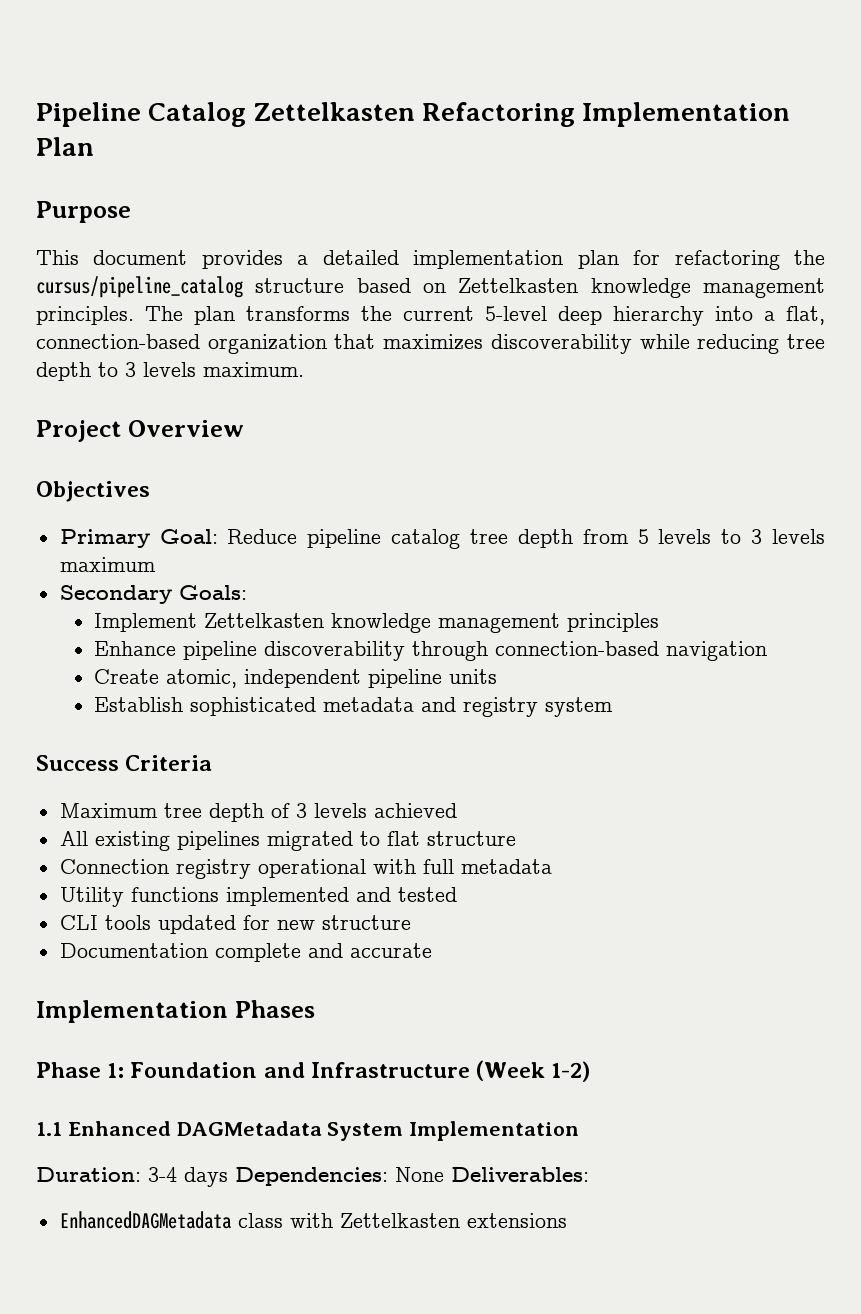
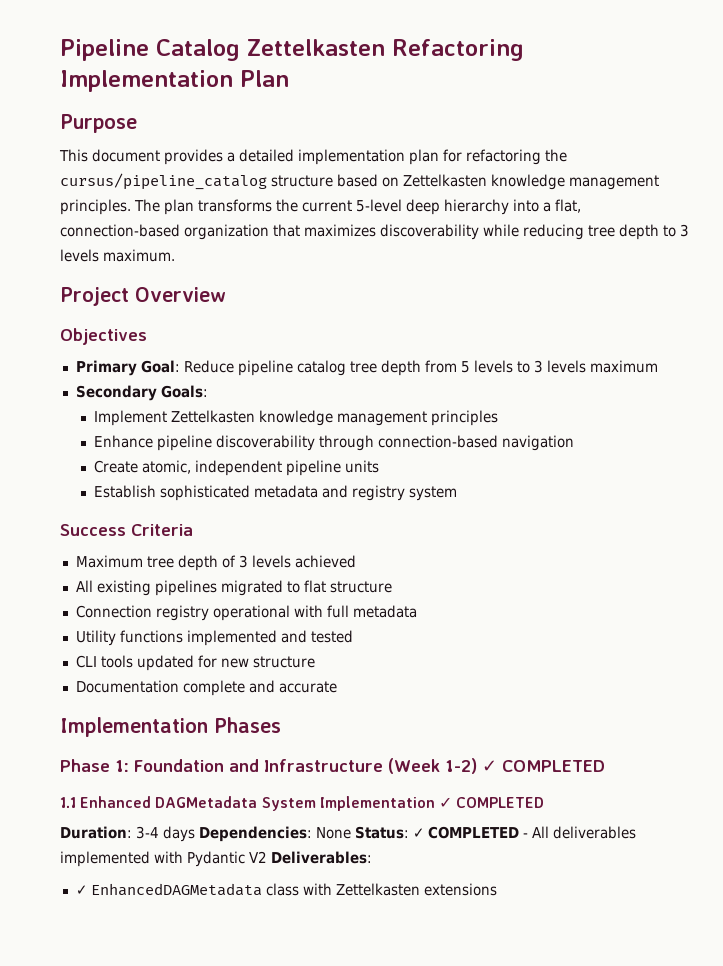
- Phase 1: Foundation and Infrastructure (Week 1-2)
+ Phase 1: Foundation and Infrastructure (Week 1-2) ✓ COMPLETED
- 1.1 Enhanced DAGMetadata System Implementation
+ 1.1 Enhanced DAGMetadata System Implementation ✓ COMPLETED
- Duration: 3-4 days Dependencies: None Deliverables:
+ Duration: 3-4 days Dependencies: None Status: ✓ COMPLETED - All deliverables implemented with Pydantic V2 Deliverables:
- EnhancedDAGMetadata class with Zettelkasten extensions
+ ✓ EnhancedDAGMetadata class with Zettelkasten extensions

